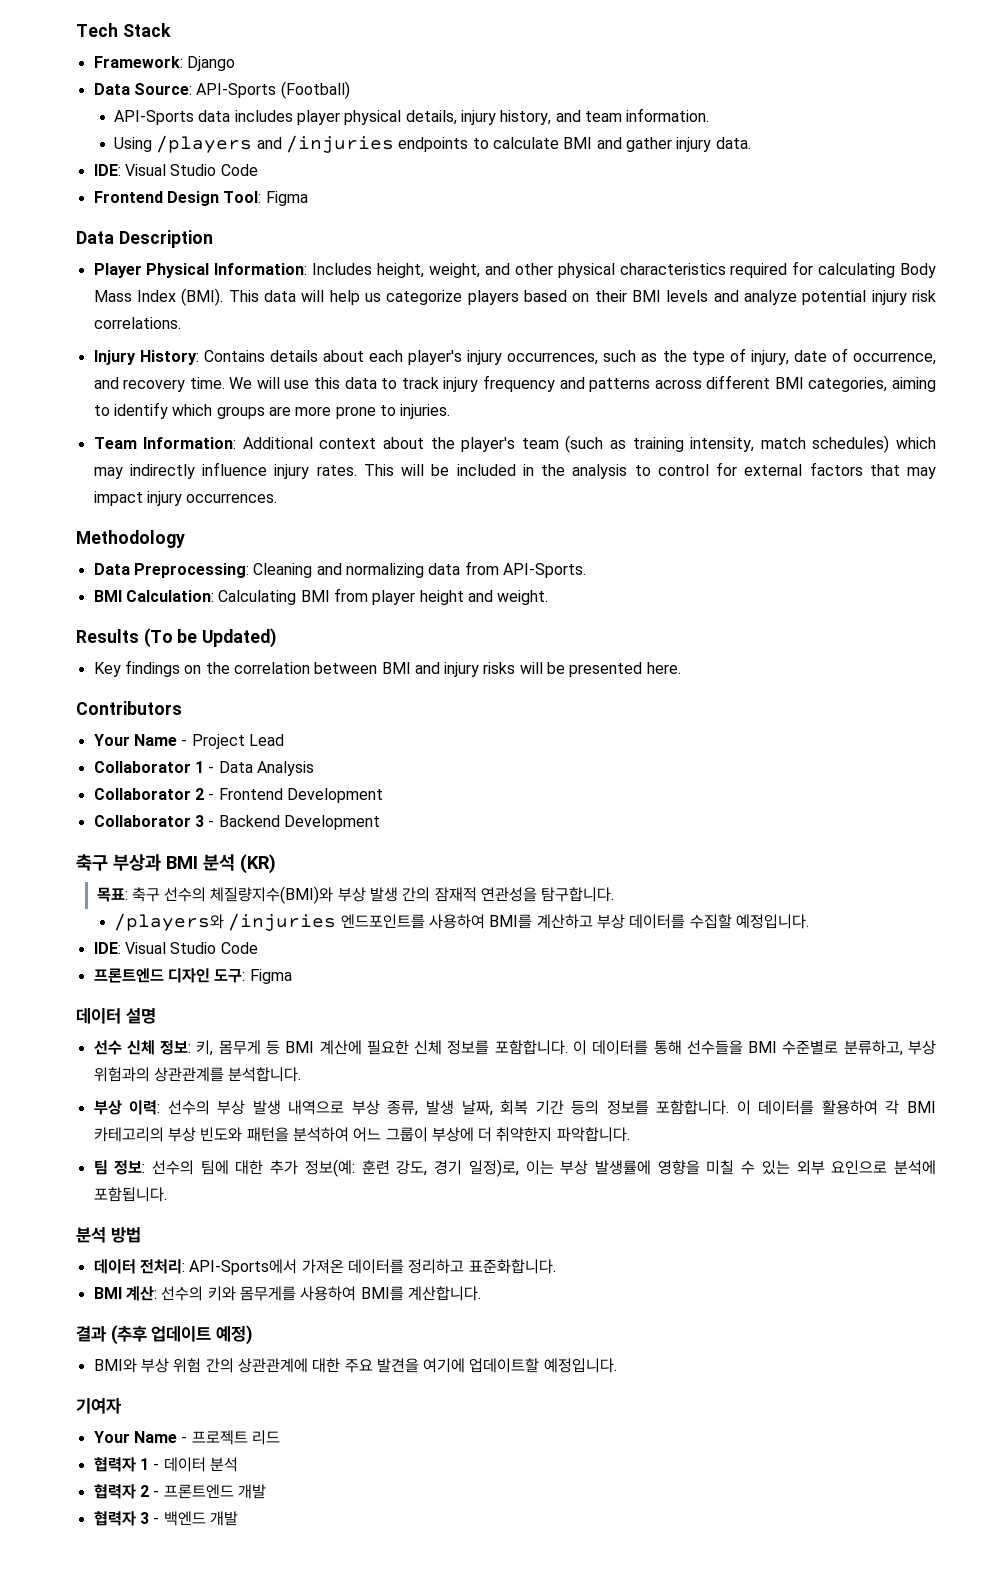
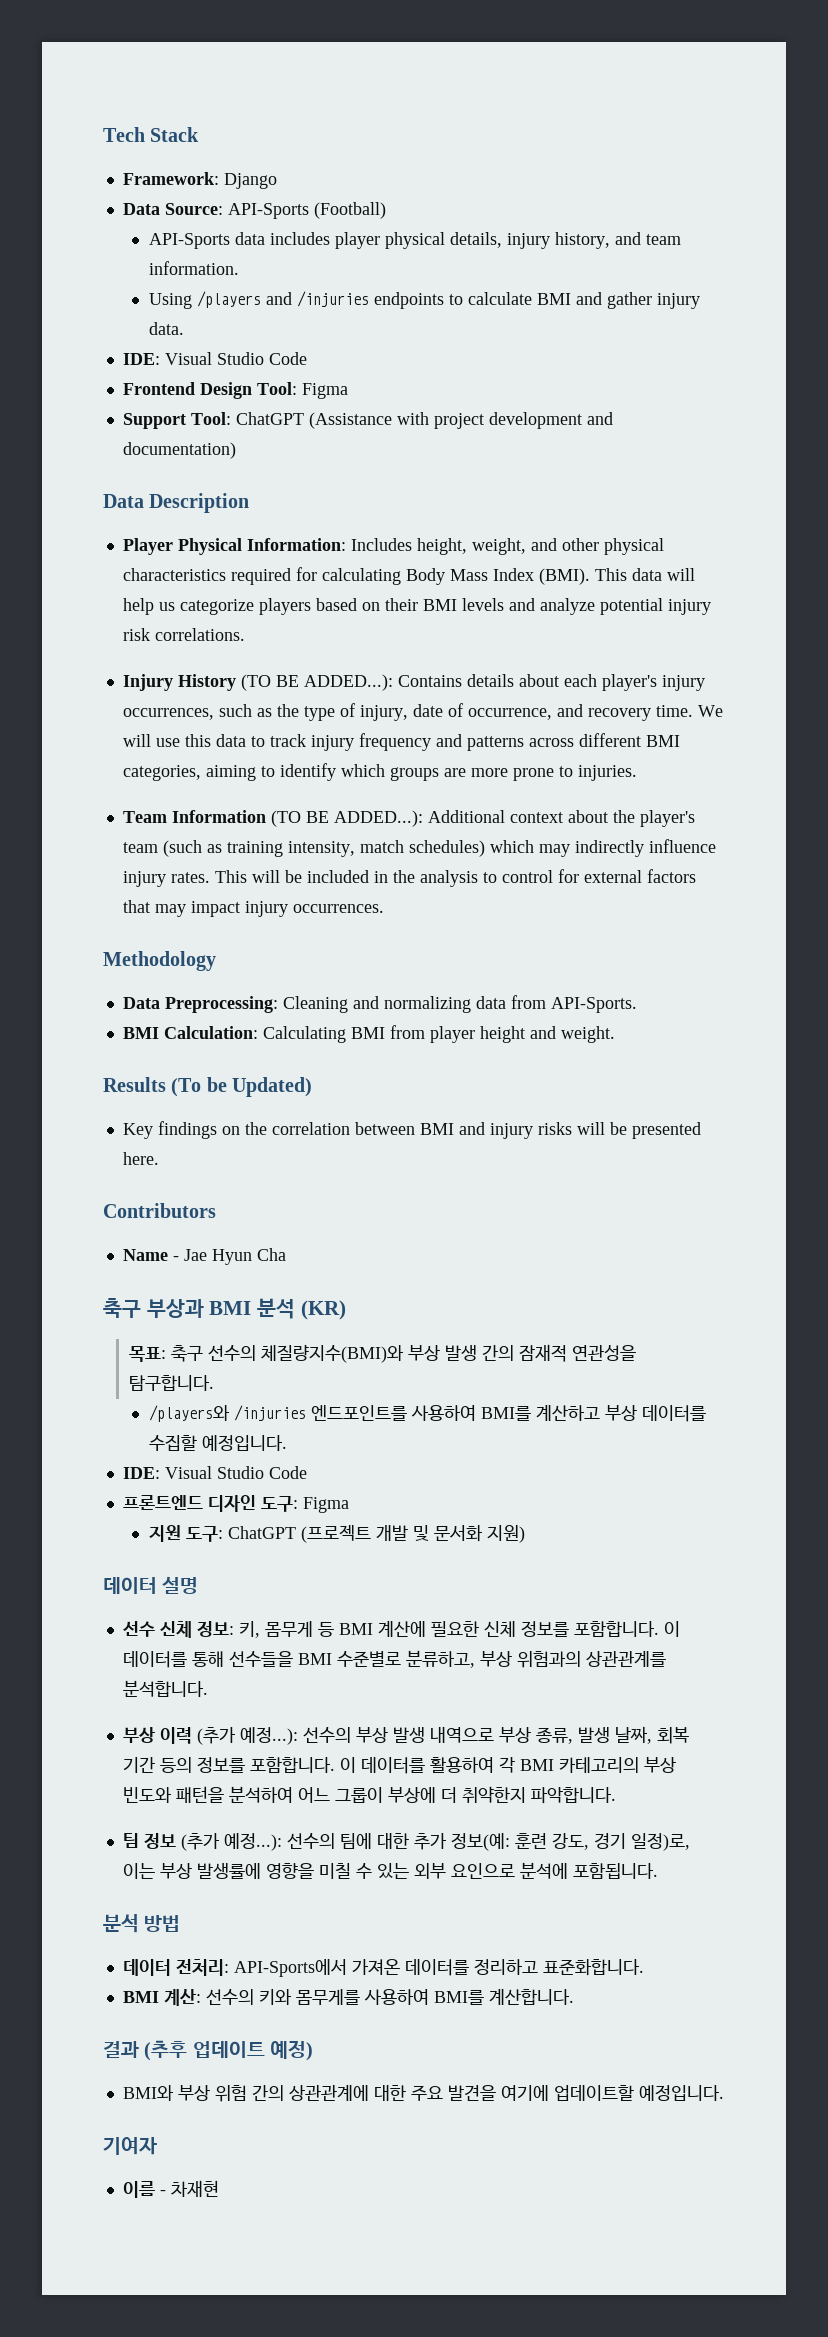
+ Support Tool: ChatGPT (Assistance with project development and documentation)
- Injury History: Contains details about each player's injury occurrences, such as the type of injury, date of occurrence, and recovery time.
+ Injury History (TO BE ADDED...): Contains details about each player's injury occurrences, such as the type of injury, date of occurrence, and recovery time.
- Team Information: Additional context about the player's team (such as training intensity, match schedules) which may indirectly influence injury rates.
+ Team Information (TO BE ADDED...): Additional context about the player's team (such as training intensity, match schedules) which may indirectly influence injury rates.
- Your Name - Project Lead
- Collaborator 1 - Data Analysis
- Collaborator 2 - Frontend Development
- Collaborator 3 - Backend Development
+ Name - Jae Hyun Cha
+ 지원 도구: ChatGPT (프로젝트 개발 및 문서화 지원)
- 부상 이력: 선수의 부상 발생 내역으로 부상 종류, 발생 날짜, 회복 기간 등의 정보를 포함합니다.
+ 부상 이력 (추가 예정...): 선수의 부상 발생 내역으로 부상 종류, 발생 날짜, 회복 기간 등의 정보를 포함합니다.
- 팀 정보: 선수의 팀에 대한 추가 정보(예: 훈련 강도, 경기 일정)로, 이는 부상 발생률에 영향을 미칠 수 있는 외부 요인으로 분석에 포함됩니다.
+ 팀 정보 (추가 예정...): 선수의 팀에 대한 추가 정보(예: 훈련 강도, 경기 일정)로, 이는 부상 발생률에 영향을 미칠 수 있는 외부 요인으로 분석에 포함됩니다.
- Your Name - 프로젝트 리드
- 협력자 1 - 데이터 분석
- 협력자 2 - 프론트엔드 개발
- 협력자 3 - 백엔드 개발
+ 이름 - 차재현

